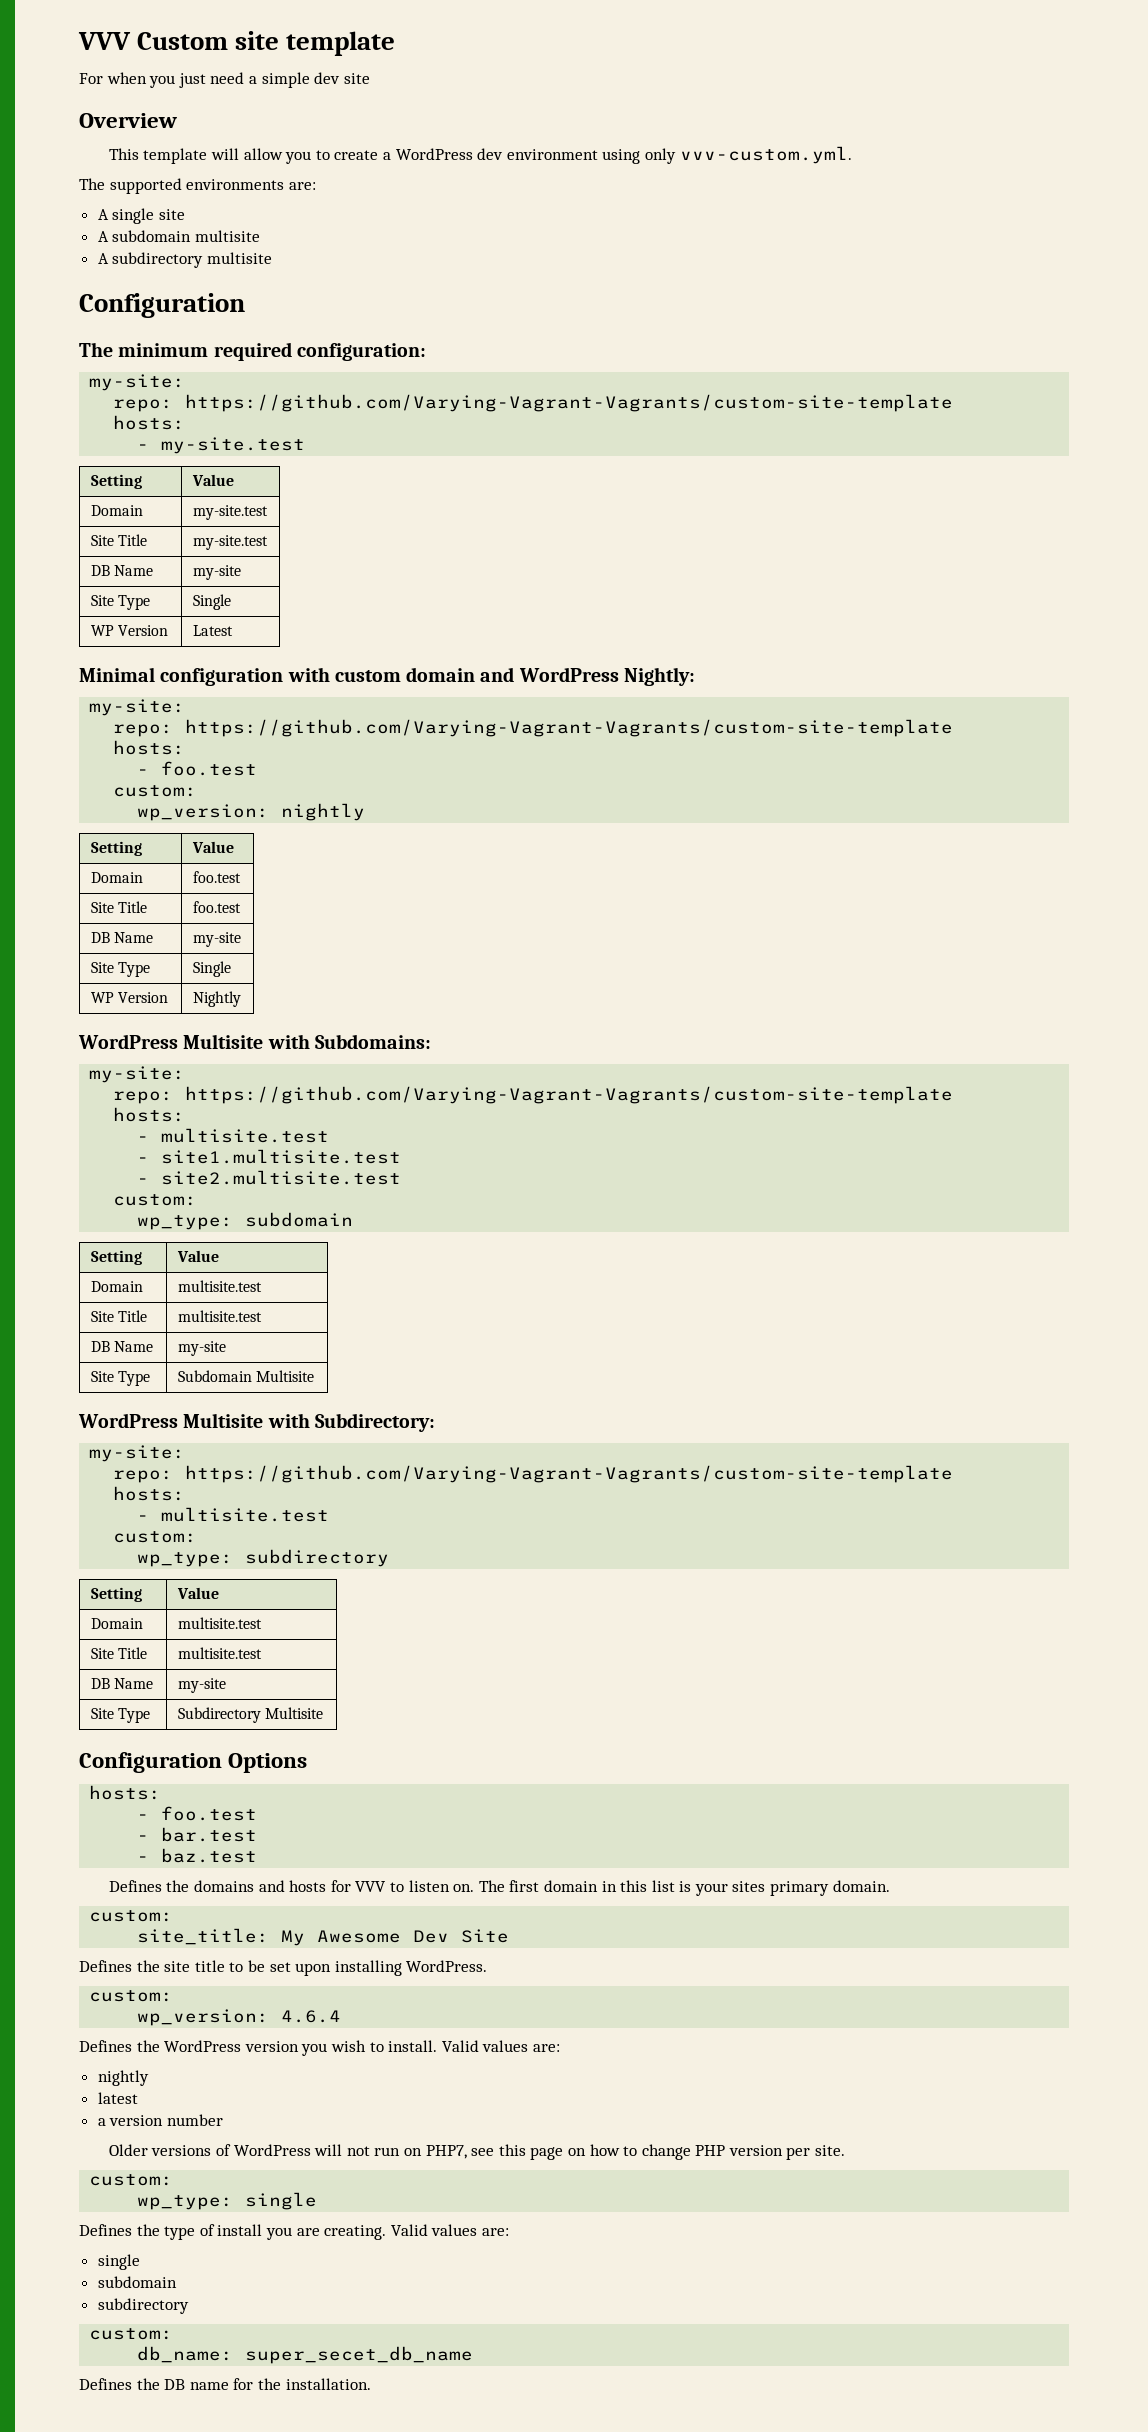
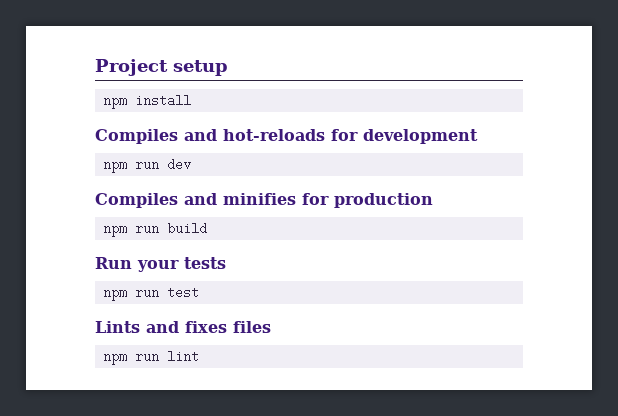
- VVV Custom site template
- For when you just need a simple dev site
- Overview
- This template will allow you to create a WordPress dev environment using only vvv-custom.yml.
- The supported environments are:
- A single site
- A subdomain multisite
- A subdirectory multisite
- Configuration
- The minimum required configuration:
- my-site:
- repo: https://github.com/Varying-Vagrant-Vagrants/custom-site-template
- hosts:
- - my-site.test
- Setting | Value
- Domain | my-site.test
- Site Title | my-site.test
- DB Name | my-site
- Site Type | Single
- WP Version | Latest
- Minimal configuration with custom domain and WordPress Nightly:
- my-site:
- repo: https://github.com/Varying-Vagrant-Vagrants/custom-site-template
- hosts:
- - foo.test
- custom:
- wp_version: nightly
- Setting | Value
- Domain | foo.test
- Site Title | foo.test
- DB Name | my-site
- Site Type | Single
- WP Version | Nightly
- WordPress Multisite with Subdomains:
- my-site:
- repo: https://github.com/Varying-Vagrant-Vagrants/custom-site-template
- hosts:
- - multisite.test
- - site1.multisite.test
- - site2.multisite.test
- custom:
- wp_type: subdomain
- Setting | Value
- Domain | multisite.test
- Site Title | multisite.test
- DB Name | my-site
- Site Type | Subdomain Multisite
- WordPress Multisite with Subdirectory:
- my-site:
- repo: https://github.com/Varying-Vagrant-Vagrants/custom-site-template
- hosts:
- - multisite.test
- custom:
- wp_type: subdirectory
- Setting | Value
- Domain | multisite.test
- Site Title | multisite.test
- DB Name | my-site
- Site Type | Subdirectory Multisite
- Configuration Options
- hosts:
- - foo.test
- - bar.test
- - baz.test
- Defines the domains and hosts for VVV to listen on. The first domain in this list is your sites primary domain.
- custom:
- site_title: My Awesome Dev Site
- Defines the site title to be set upon installing WordPress.
- custom:
- wp_version: 4.6.4
- Defines the WordPress version you wish to install. Valid values are:
- nightly
- latest
- a version number
- Older versions of WordPress will not run on PHP7, see this page on how to change PHP version per site.
- custom:
- wp_type: single
- Defines the type of install you are creating. Valid values are:
- single
- subdomain
- subdirectory
- custom:
- db_name: super_secet_db_name
- Defines the DB name for the installation.
+ Project setup
+ npm install
+ Compiles and hot-reloads for development
+ npm run dev
+ Compiles and minifies for production
+ npm run build
+ Run your tests
+ npm run test
+ Lints and fixes files
+ npm run lint

